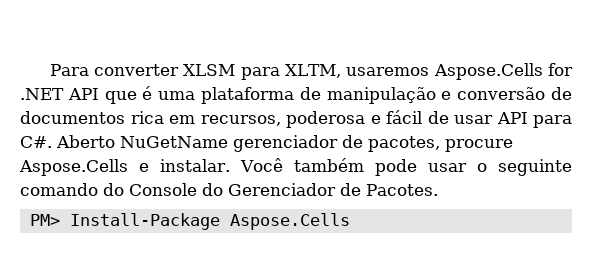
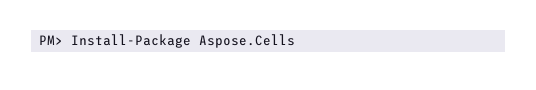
- Para converter XLSM para XLTM, usaremos Aspose.Cells for .NET API que é uma plataforma de manipulação e conversão de documentos rica em recursos, poderosa e fácil de usar API para C#. Aberto NuGetName gerenciador de pacotes, procure Aspose.Cells e instalar. Você também pode usar o seguinte comando do Console do Gerenciador de Pacotes.

